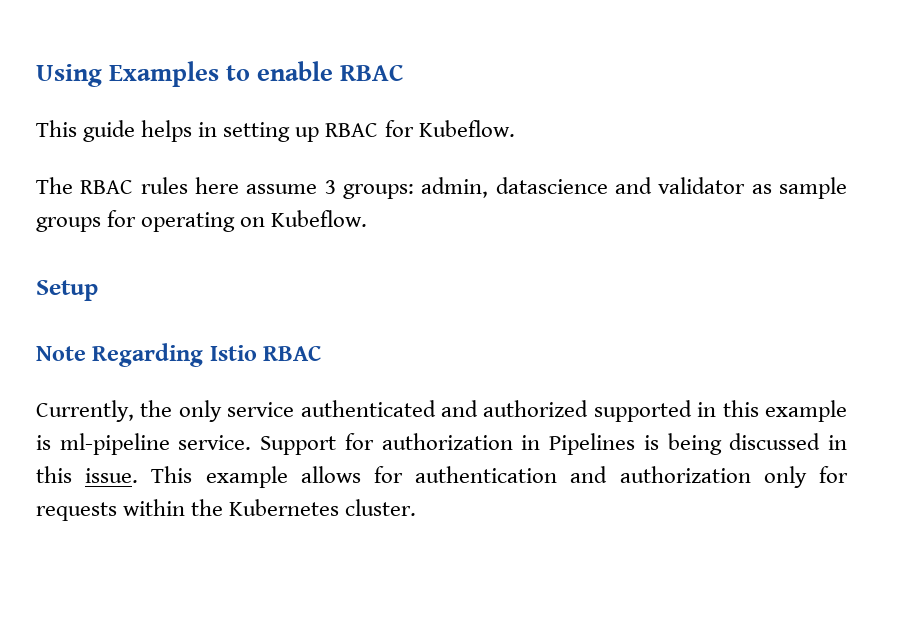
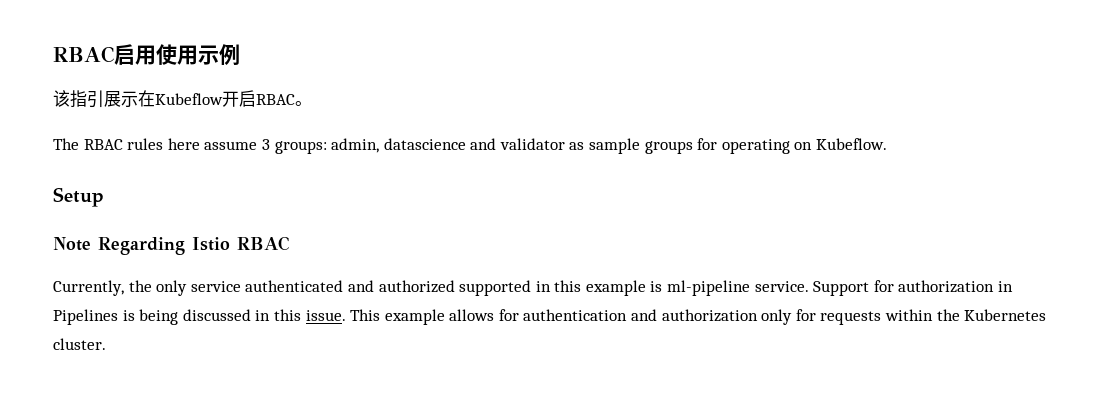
- Using Examples to enable RBAC
- This guide helps in setting up RBAC for Kubeflow.
+ RBAC启用使用示例
+ 该指引展示在Kubeflow开启RBAC。

